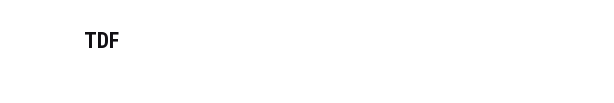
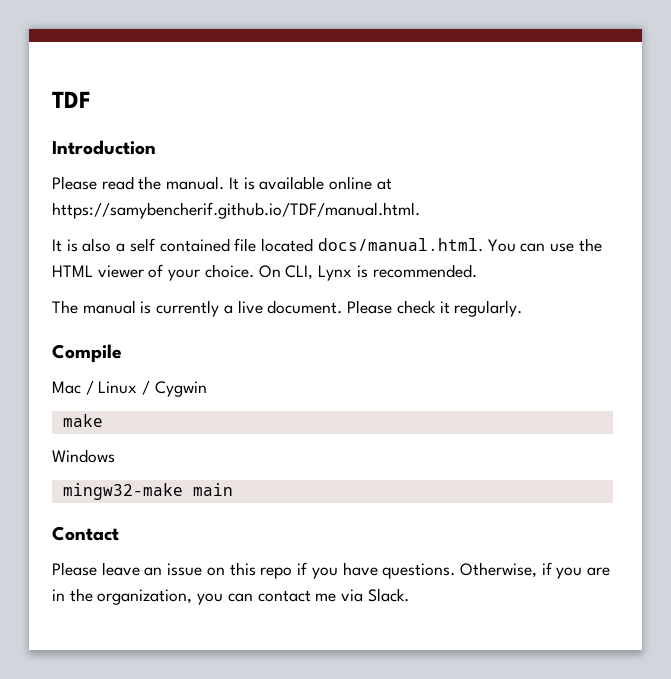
+ Introduction
+ Please read the manual. It is available online at https://samybencherif.github.io/TDF/manual.html.
+ It is also a self contained file located docs/manual.html. You can use the HTML viewer of your choice. On CLI, Lynx is recommended.
+ The manual is currently a live document. Please check it regularly.
+ Compile
+ Mac / Linux / Cygwin
+ make
+ Windows
+ mingw32-make main
+ Contact
+ Please leave an issue on this repo if you have questions. Otherwise, if you are in the organization, you can contact me via Slack.

